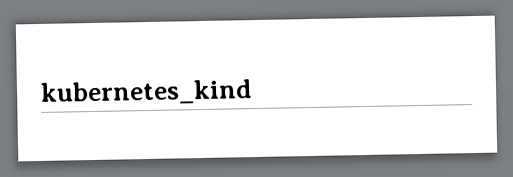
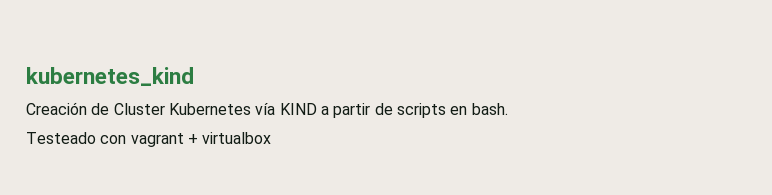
+ Creación de Cluster Kubernetes vía KIND a partir de scripts en bash.
+ Testeado con vagrant + virtualbox

